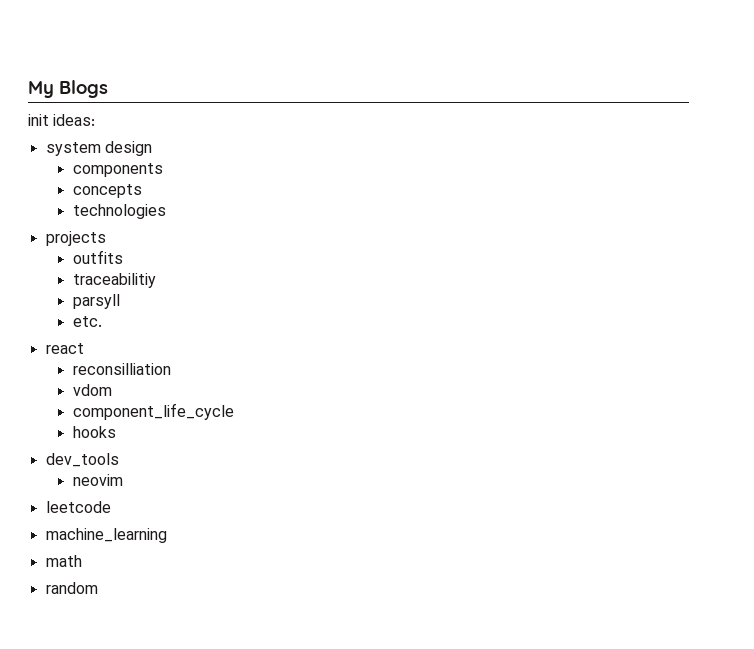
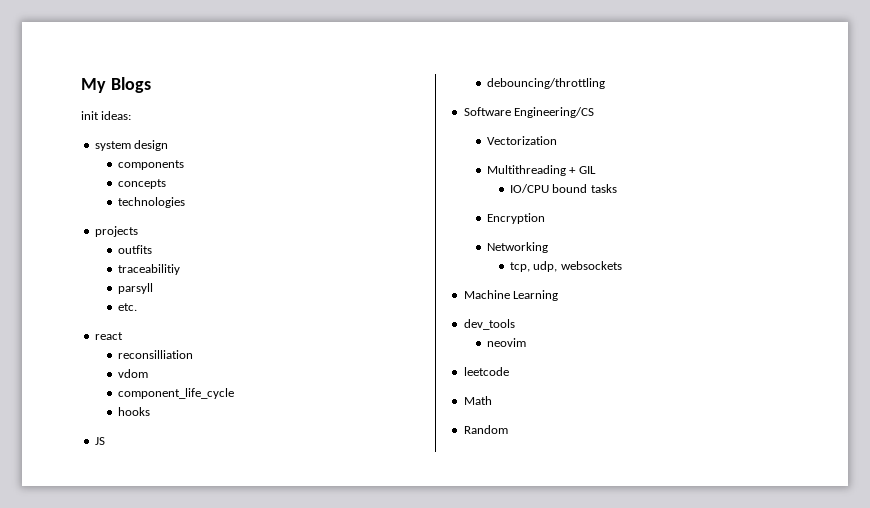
+ JS
+ debouncing/throttling
+ Software Engineering/CS
+ Vectorization
+ Multithreading + GIL
+ IO/CPU bound tasks
+ Encryption
+ Networking
+ tcp, udp, websockets
+ Machine Learning
- machine_learning
- math
- random
+ Math
+ Random

